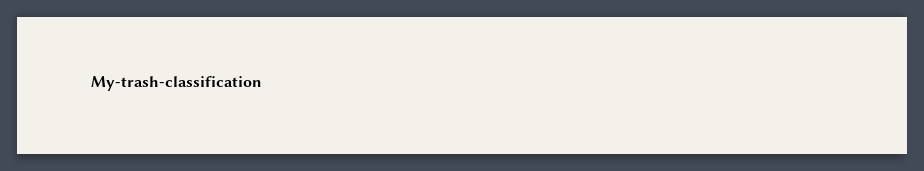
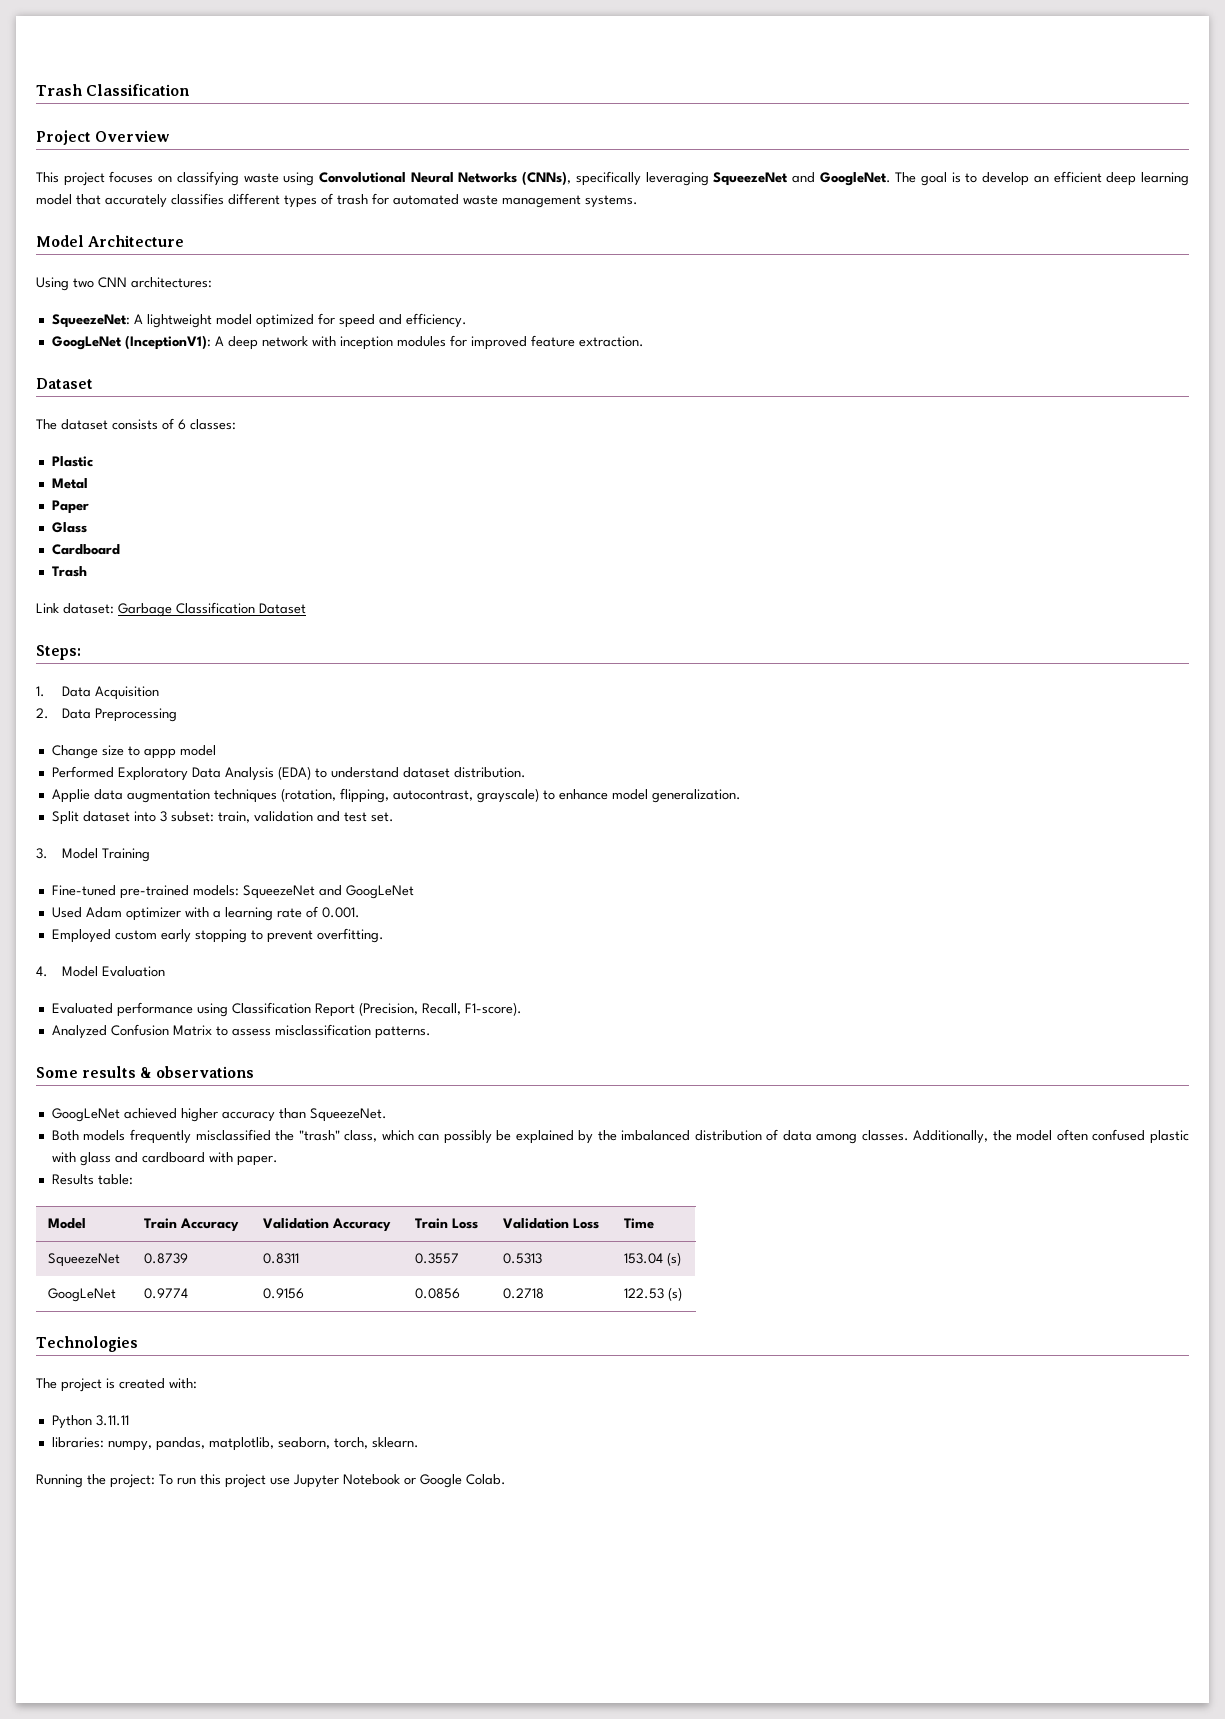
- My-trash-classification
+ Trash Classification
+ Project Overview
+ This project focuses on classifying waste using Convolutional Neural Networks (CNNs), specifically leveraging SqueezeNet and GoogleNet. The goal is to develop an efficient deep learning model that accurately classifies different types of trash for automated waste management systems.
+ Model Architecture
+ Using two CNN architectures:
+ SqueezeNet: A lightweight model optimized for speed and efficiency.
+ GoogLeNet (InceptionV1): A deep network with inception modules for improved feature extraction.
+ Dataset
+ The dataset consists of 6 classes:
+ Plastic
+ Metal
+ Paper
+ Glass
+ Cardboard
+ Trash
+ Link dataset: Garbage Classification Dataset
+ Steps:
+ 1. Data Acquisition
+ 2. Data Preprocessing
+ Change size to appp model
+ Performed Exploratory Data Analysis (EDA) to understand dataset distribution.
+ Applie data augmentation techniques (rotation, flipping, autocontrast, grayscale) to enhance model generalization.
+ Split dataset into 3 subset: train, validation and test set.
+ 3. Model Training
+ Fine-tuned pre-trained models: SqueezeNet and GoogLeNet
+ Used Adam optimizer with a learning rate of 0.001.
+ Employed custom early stopping to prevent overfitting.
+ 4. Model Evaluation
+ Evaluated performance using Classification Report (Precision, Recall, F1-score).
+ Analyzed Confusion Matrix to assess misclassification patterns.
+ Some results & observations
+ GoogLeNet achieved higher accuracy than SqueezeNet.
+ Both models frequently misclassified the "trash" class, which can possibly be explained by the imbalanced distribution of data among classes. Additionally, the model often confused plastic with glass and cardboard with paper.
+ Results table:
+ Model | Train Accuracy | Validation Accuracy | Train Loss | Validation Loss | Time
+ SqueezeNet | 0.8739 | 0.8311 | 0.3557 | 0.5313 | 153.04 (s)
+ GoogLeNet | 0.9774 | 0.9156 | 0.0856 | 0.2718 | 122.53 (s)
+ Technologies
+ The project is created with:
+ Python 3.11.11
+ libraries: numpy, pandas, matplotlib, seaborn, torch, sklearn.
+ Running the project: To run this project use Jupyter Notebook or Google Colab.

